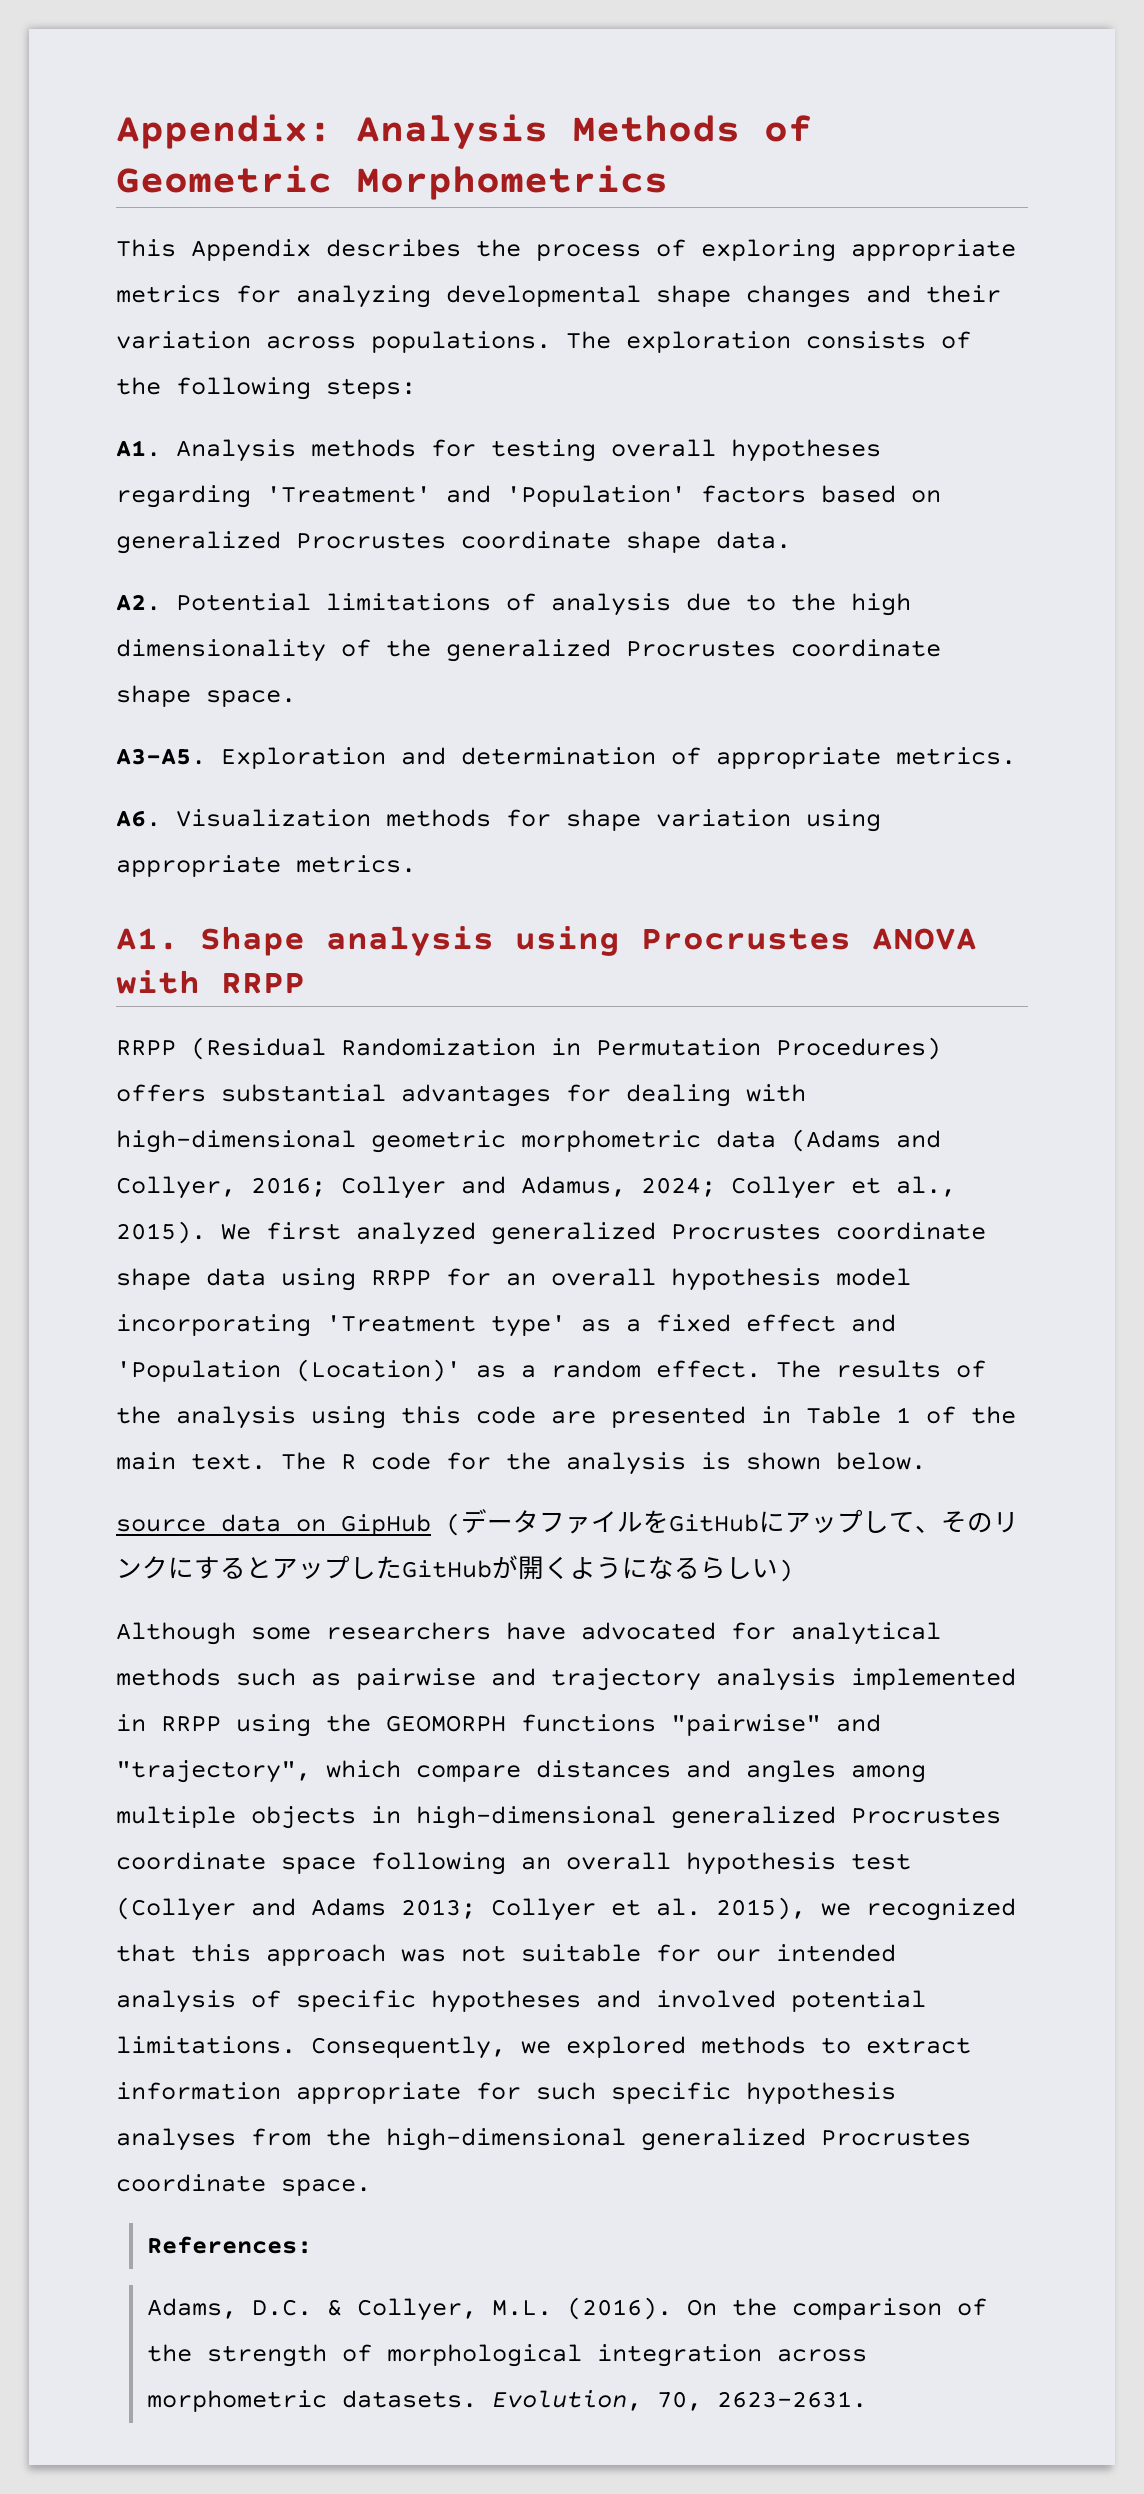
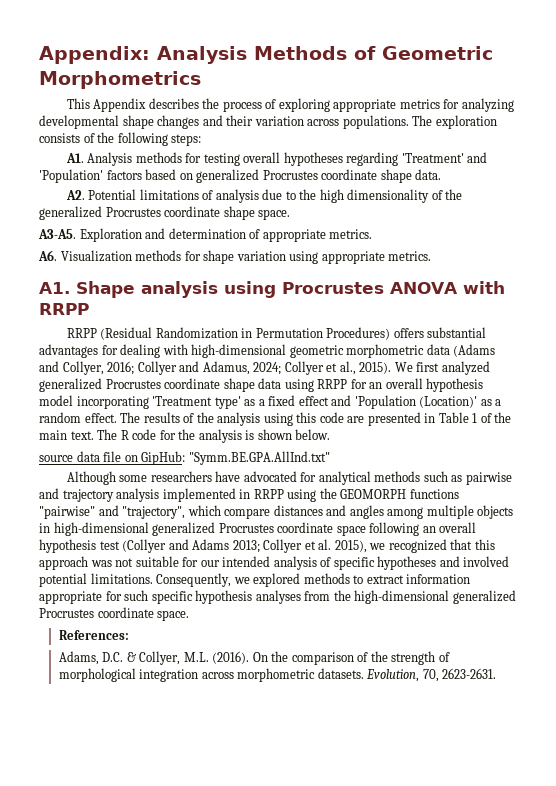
- source data on GipHub (データファイルをGitHubにアップして、そのリンクにするとアップしたGitHubが開くようになるらしい)
+ source data file on GipHub: "Symm.BE.GPA.AllInd.txt"

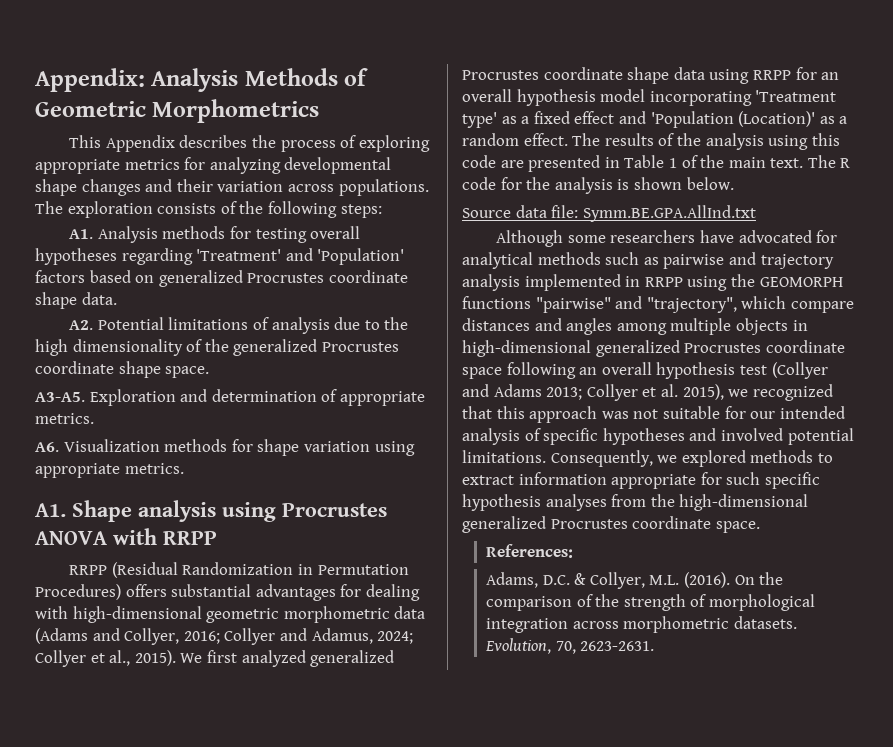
- source data file on GipHub: "Symm.BE.GPA.AllInd.txt"
+ Source data file: Symm.BE.GPA.AllInd.txt

